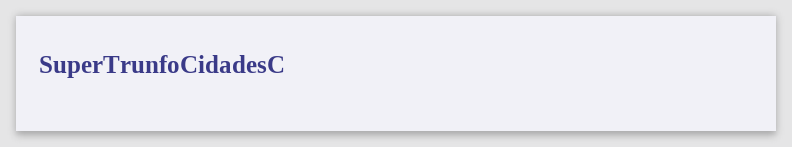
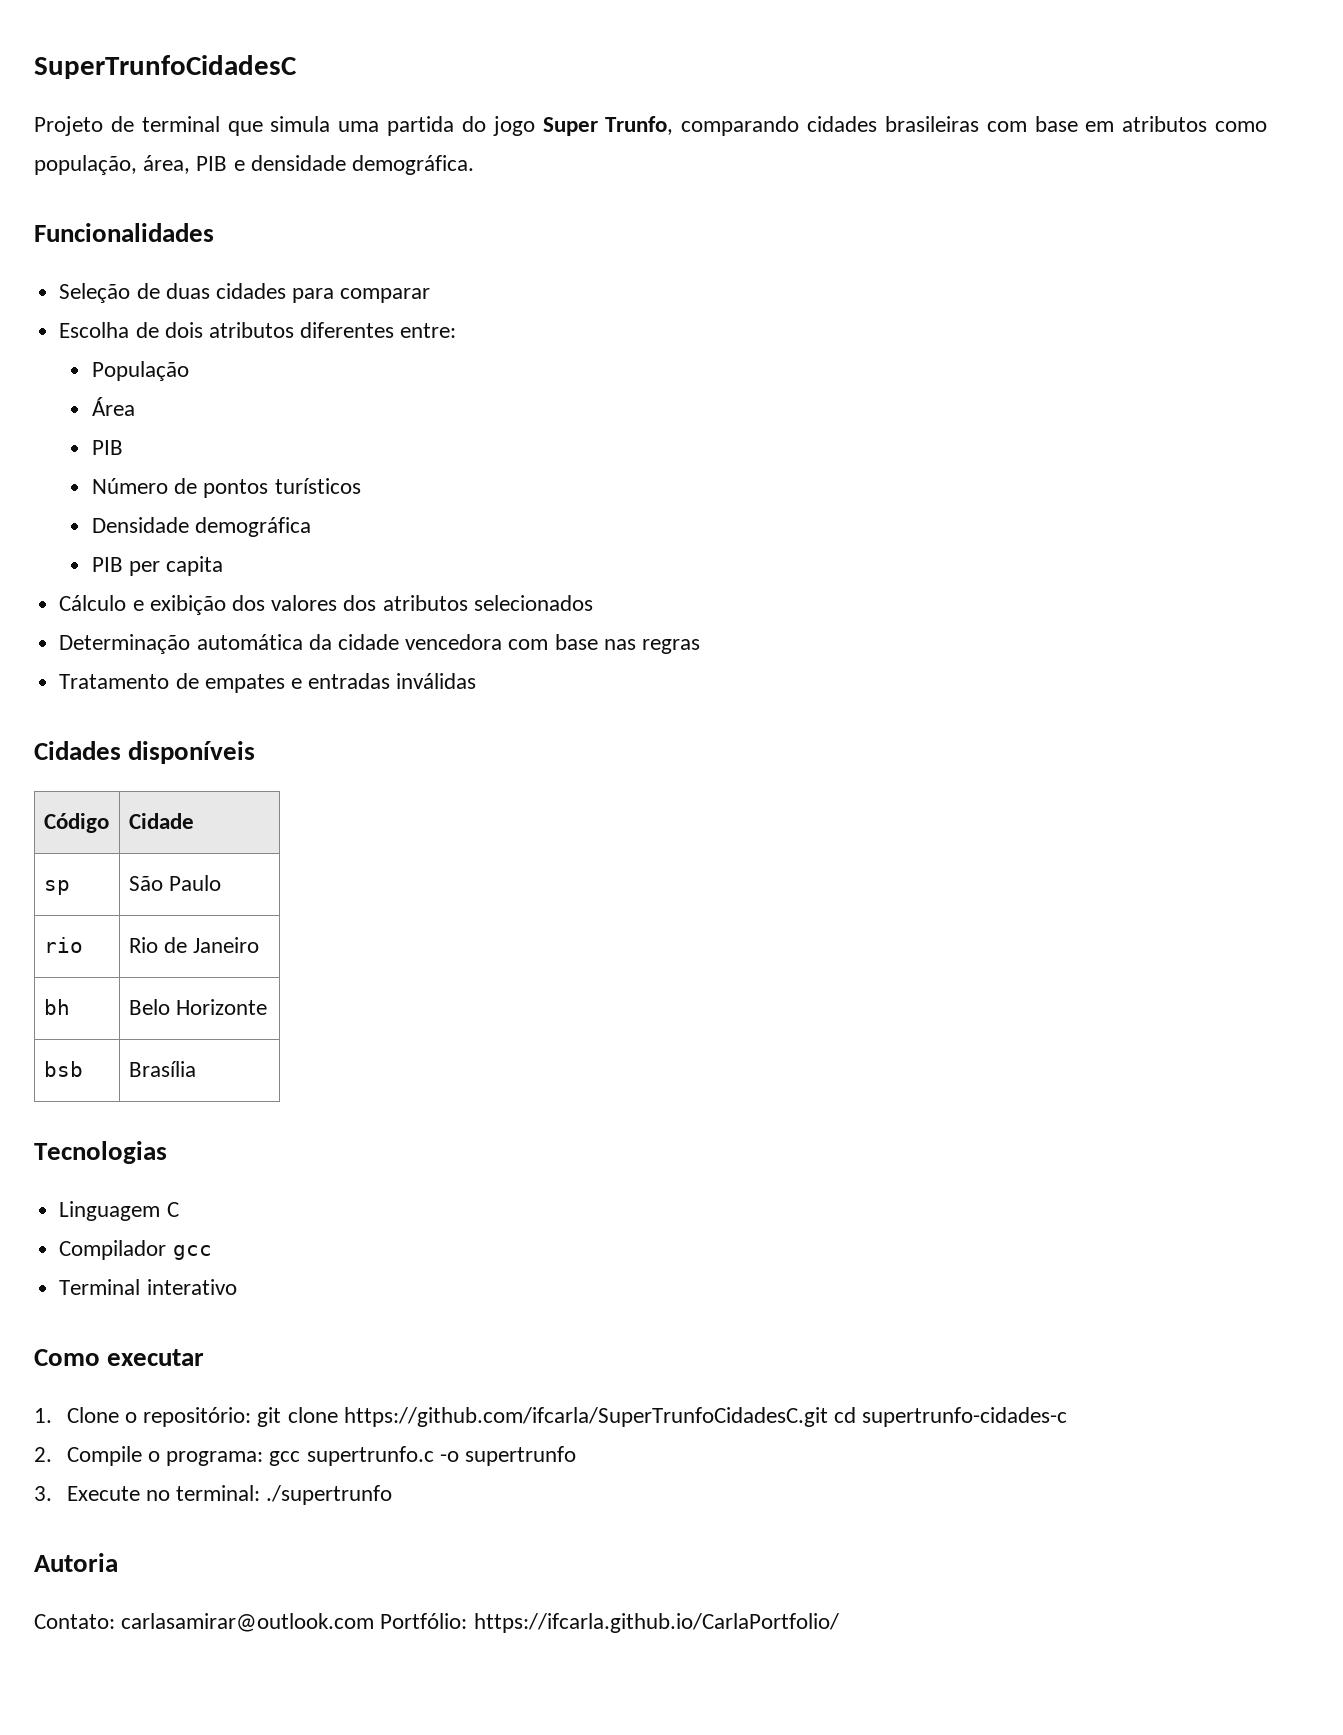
+ Projeto de terminal que simula uma partida do jogo Super Trunfo, comparando cidades brasileiras com base em atributos como população, área, PIB e densidade demográfica.
+ Funcionalidades
+ Seleção de duas cidades para comparar
+ Escolha de dois atributos diferentes entre:
+ População
+ Área
+ PIB
+ Número de pontos turísticos
+ Densidade demográfica
+ PIB per capita
+ Cálculo e exibição dos valores dos atributos selecionados
+ Determinação automática da cidade vencedora com base nas regras
+ Tratamento de empates e entradas inválidas
+ Cidades disponíveis
+ Código | Cidade
+ sp | São Paulo
+ rio | Rio de Janeiro
+ bh | Belo Horizonte
+ bsb | Brasília
+ Tecnologias
+ Linguagem C
+ Compilador gcc
+ Terminal interativo
+ Como executar
+ 1. Clone o repositório: git clone https://github.com/ifcarla/SuperTrunfoCidadesC.git cd supertrunfo-cidades-c
+ 2. Compile o programa: gcc supertrunfo.c -o supertrunfo
+ 3. Execute no terminal: ./supertrunfo
+ Autoria
+ Contato: carlasamirar@outlook.com Portfólio: https://ifcarla.github.io/CarlaPortfolio/

